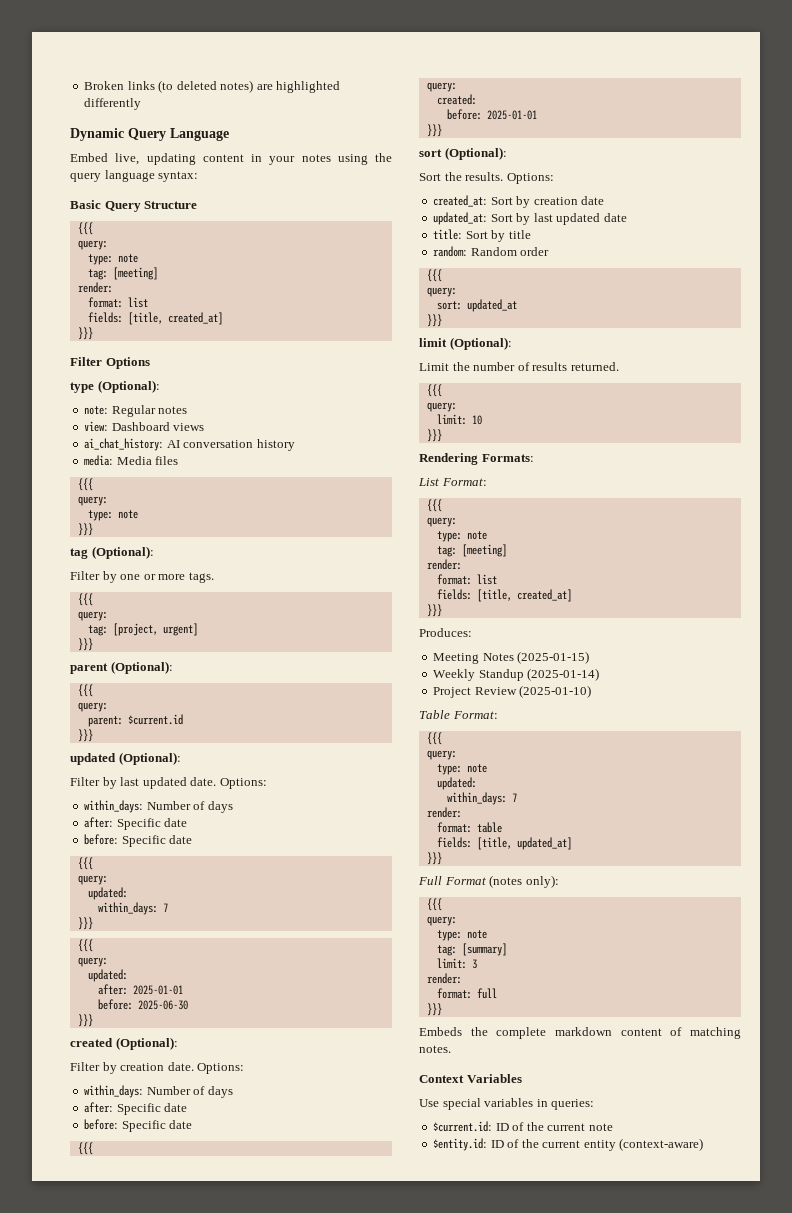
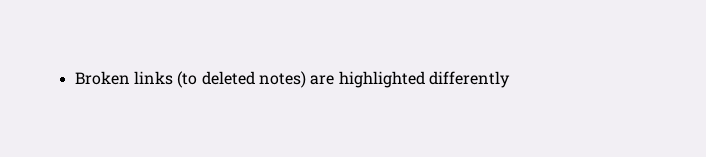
- Dynamic Query Language
- Embed live, updating content in your notes using the query language syntax:
- Basic Query Structure
- {{{
- query:
- type: note
- tag: [meeting]
- render:
- format: list
- fields: [title, created_at]
- }}}
- Filter Options
- type (Optional):
- note: Regular notes
- view: Dashboard views
- ai_chat_history: AI conversation history
- media: Media files
- {{{
- query:
- type: note
- }}}
- tag (Optional):
- Filter by one or more tags.
- {{{
- query:
- tag: [project, urgent]
- }}}
- parent (Optional):
- {{{
- query:
- parent: $current.id
- }}}
- updated (Optional):
- Filter by last updated date. Options:
- within_days: Number of days
- after: Specific date
- before: Specific date
- {{{
- query:
- updated:
- within_days: 7
- }}}
- {{{
- query:
- updated:
- after: 2025-01-01
- before: 2025-06-30
- }}}
- created (Optional):
- Filter by creation date. Options:
- within_days: Number of days
- after: Specific date
- before: Specific date
- {{{
- query:
- created:
- before: 2025-01-01
- }}}
- sort (Optional):
- Sort the results. Options:
- created_at: Sort by creation date
- updated_at: Sort by last updated date
- title: Sort by title
- random: Random order
- {{{
- query:
- sort: updated_at
- }}}
- limit (Optional):
- Limit the number of results returned.
- {{{
- query:
- limit: 10
- }}}
- Rendering Formats:
- List Format:
- {{{
- query:
- type: note
- tag: [meeting]
- render:
- format: list
- fields: [title, created_at]
- }}}
- Produces:
- Meeting Notes (2025-01-15)
- Weekly Standup (2025-01-14)
- Project Review (2025-01-10)
- Table Format:
- {{{
- query:
- type: note
- updated:
- within_days: 7
- render:
- format: table
- fields: [title, updated_at]
- }}}
- Full Format (notes only):
- {{{
- query:
- type: note
- tag: [summary]
- limit: 3
- render:
- format: full
- }}}
- Embeds the complete markdown content of matching notes.
- Context Variables
- Use special variables in queries:
- $current.id: ID of the current note
- $entity.id: ID of the current entity (context-aware)

